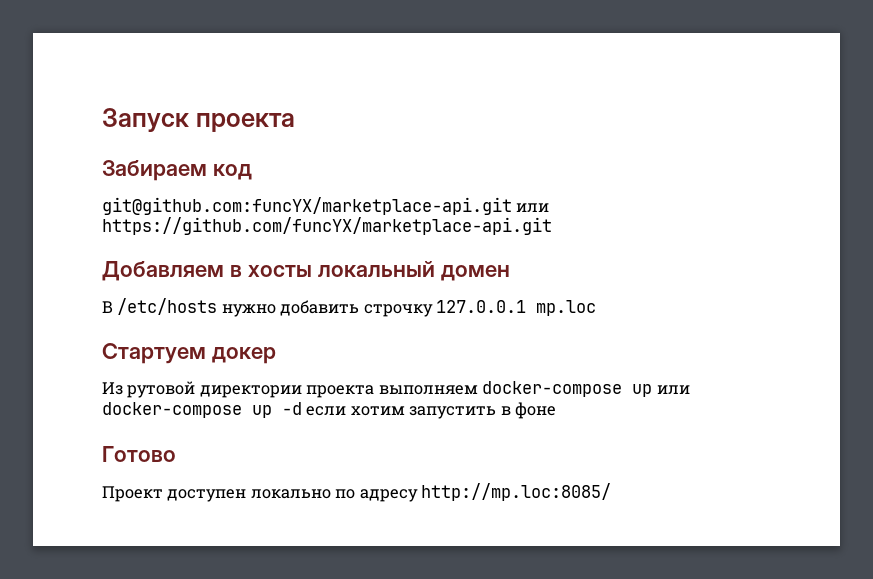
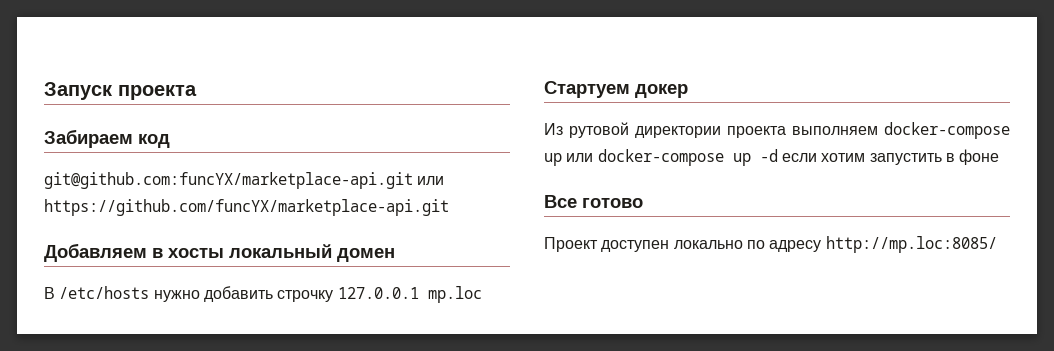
- Готово
+ Все готово

